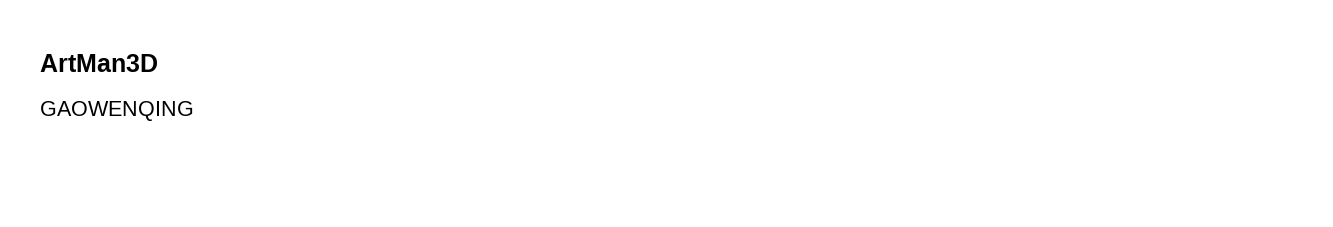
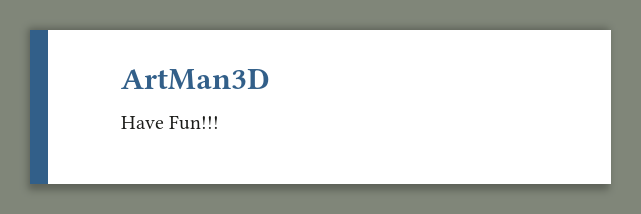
- GAOWENQING
+ Have Fun!!!

